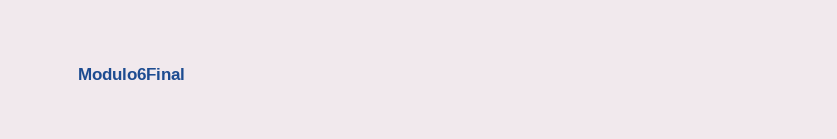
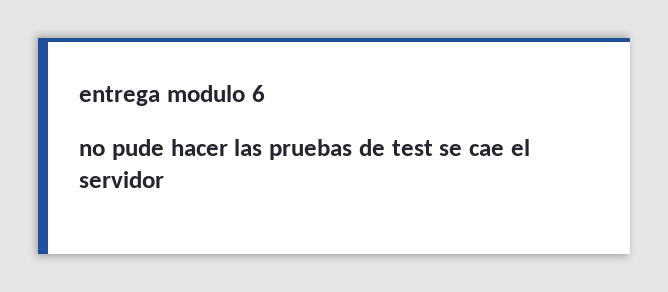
- Modulo6Final
+ entrega modulo 6
+ no pude hacer las pruebas de test se cae el servidor

